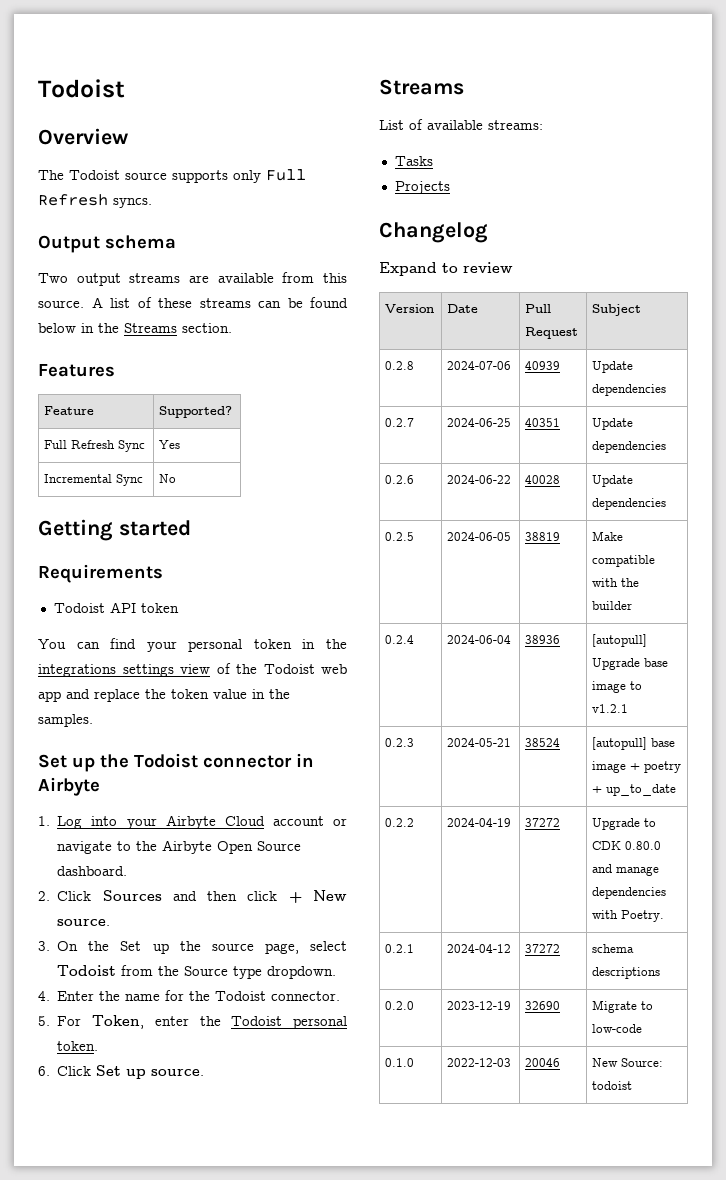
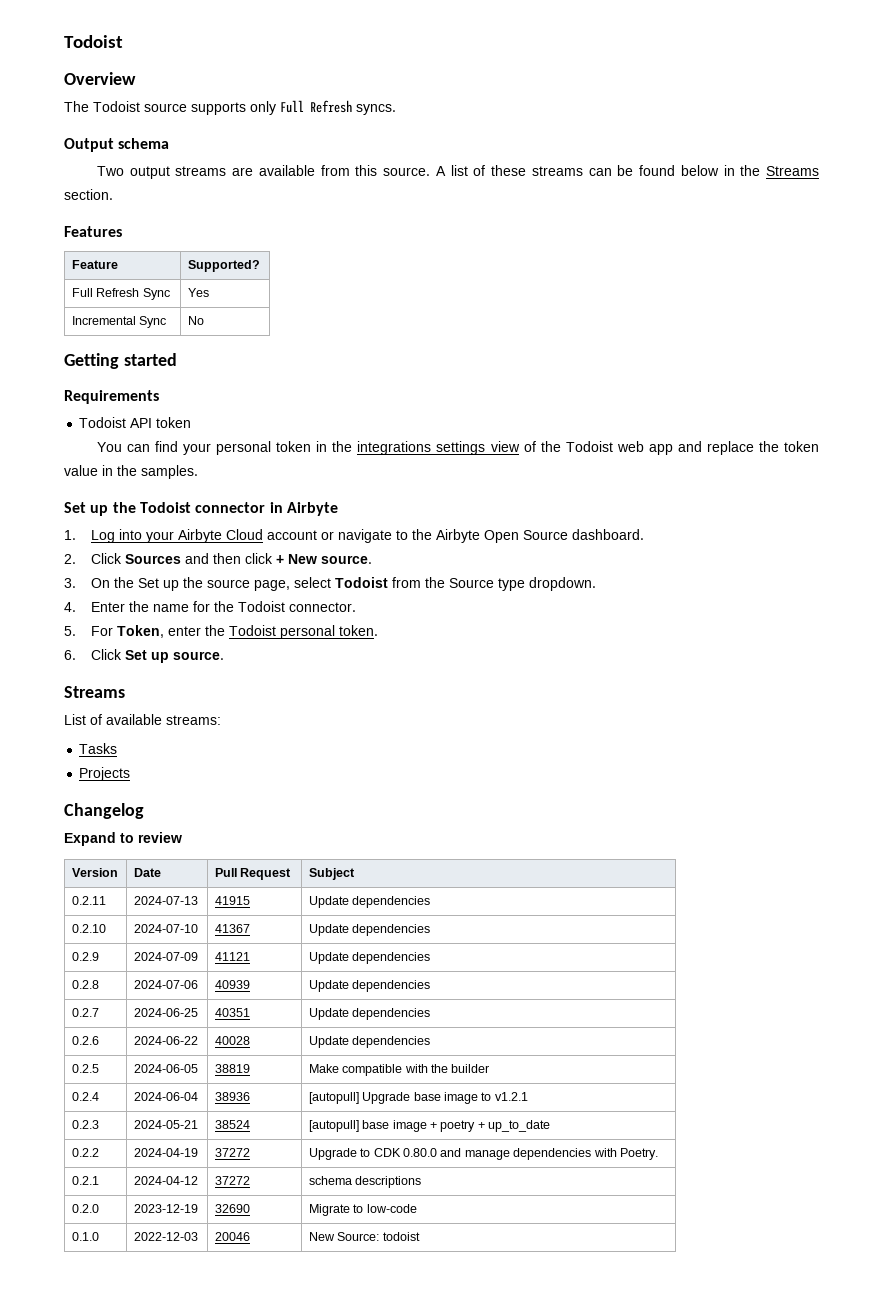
+ 0.2.11 | 2024-07-13 | 41915 | Update dependencies
+ 0.2.10 | 2024-07-10 | 41367 | Update dependencies
+ 0.2.9 | 2024-07-09 | 41121 | Update dependencies

